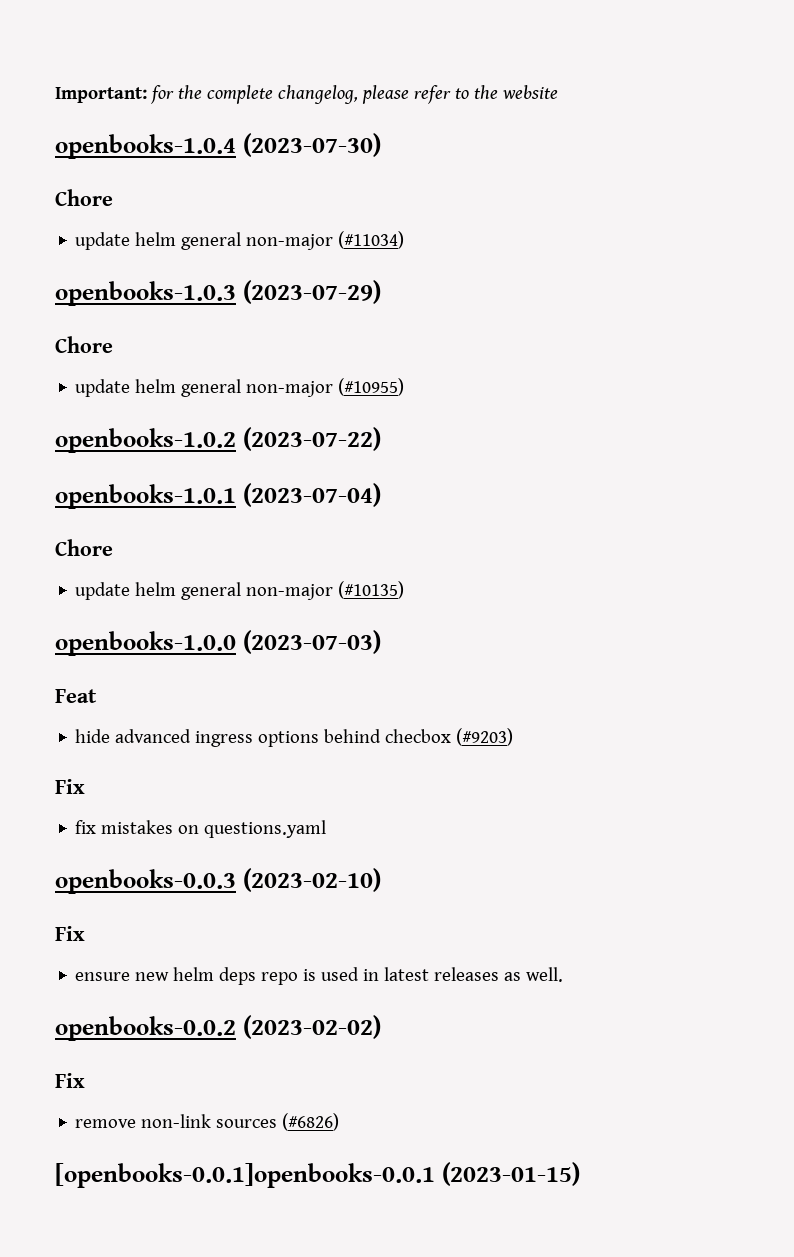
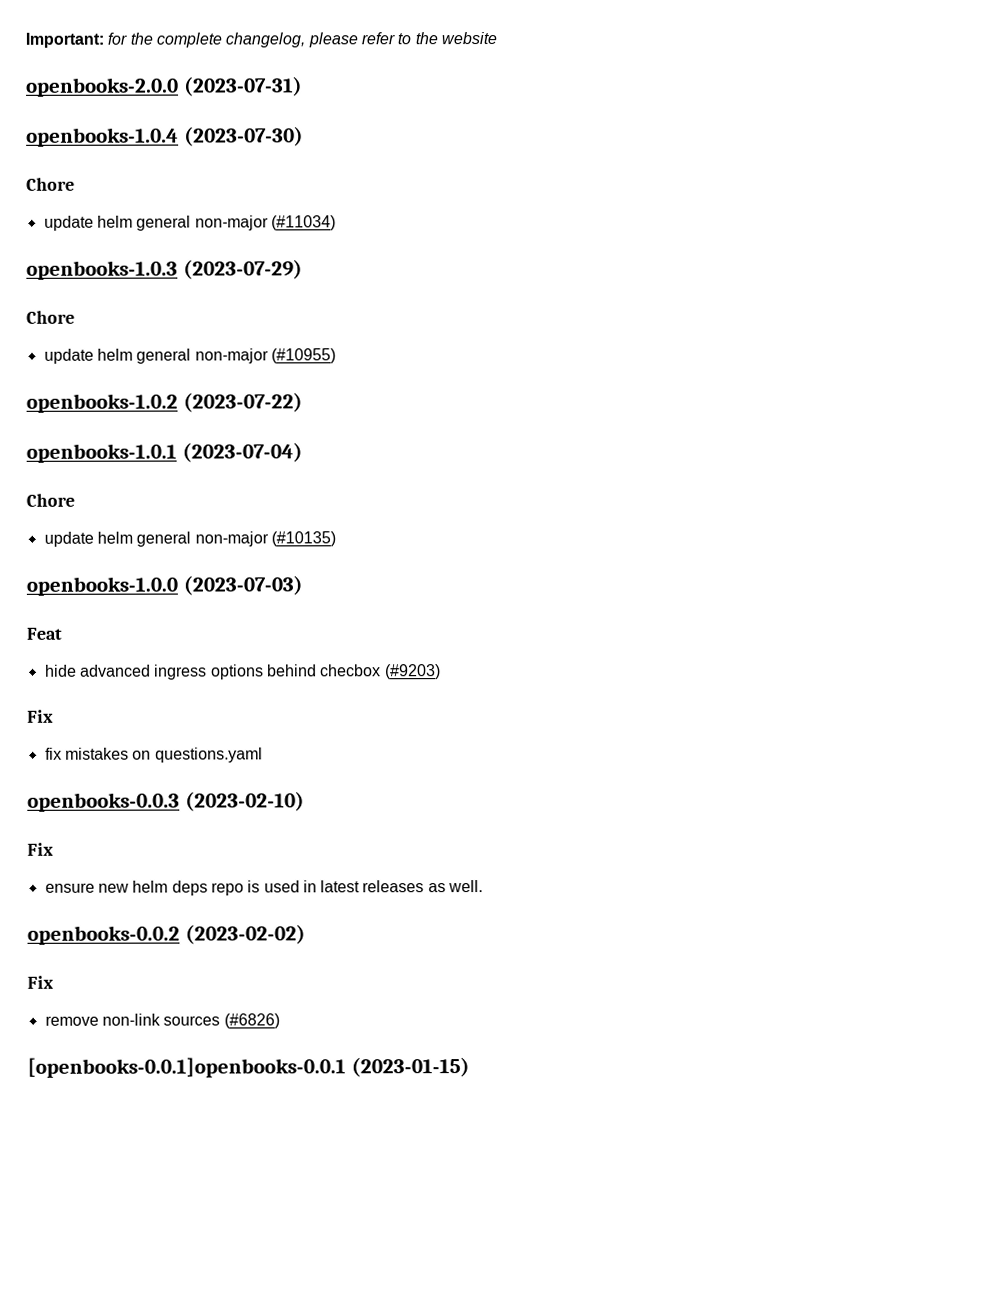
+ openbooks-2.0.0 (2023-07-31)

